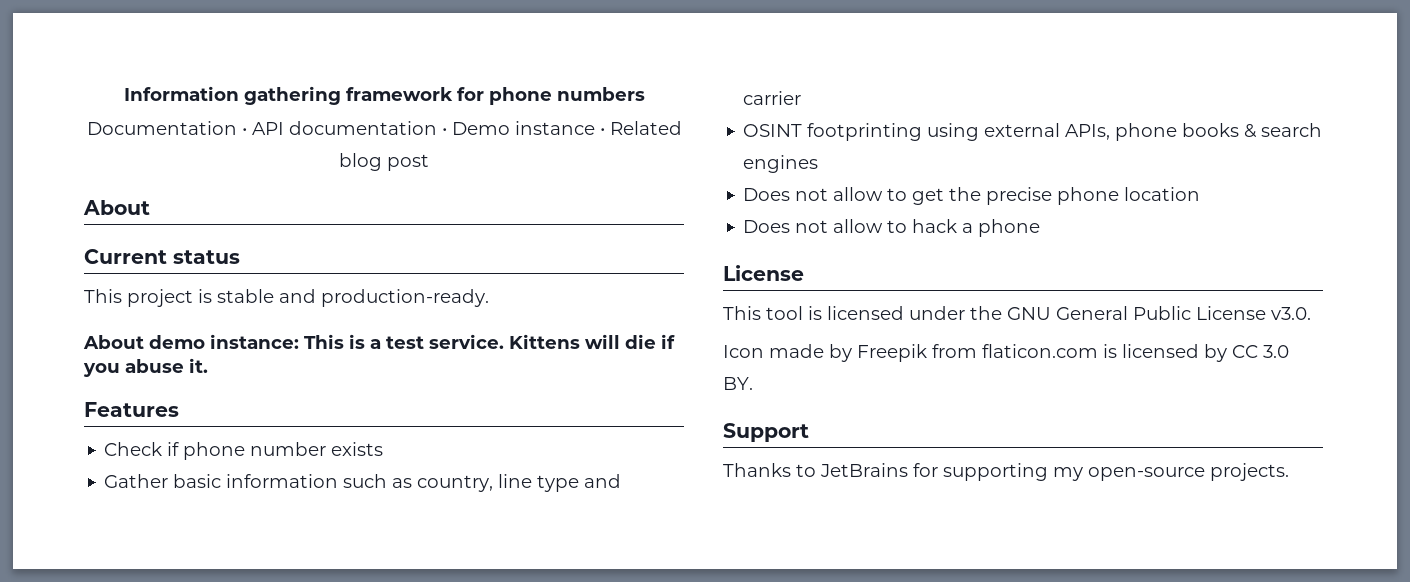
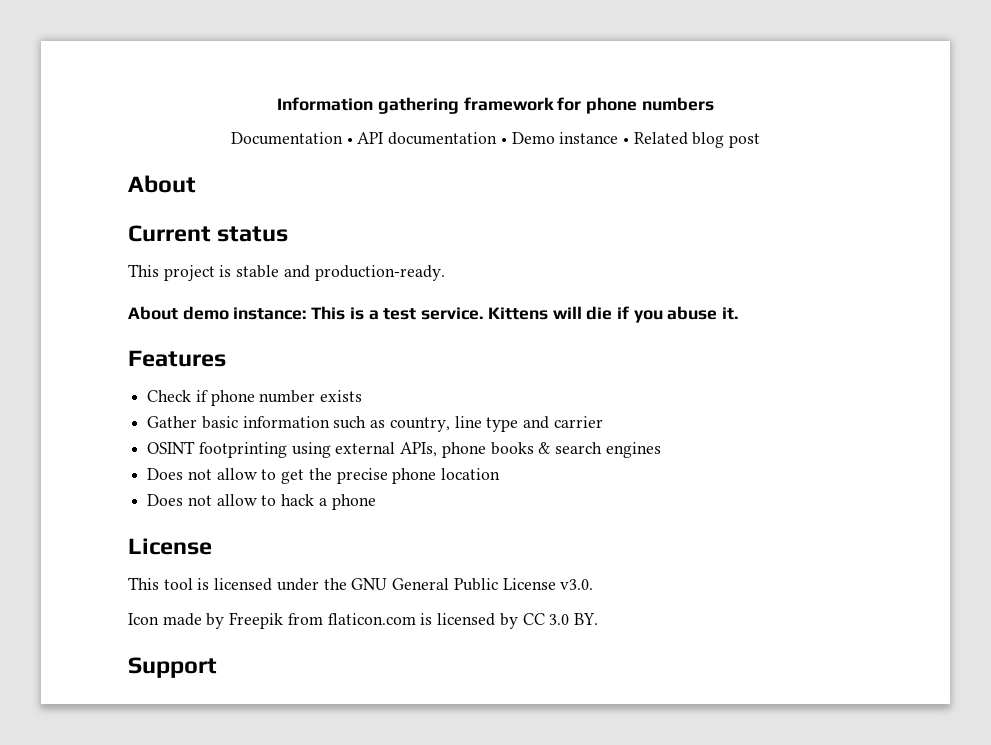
- Thanks to JetBrains for supporting my open-source projects.

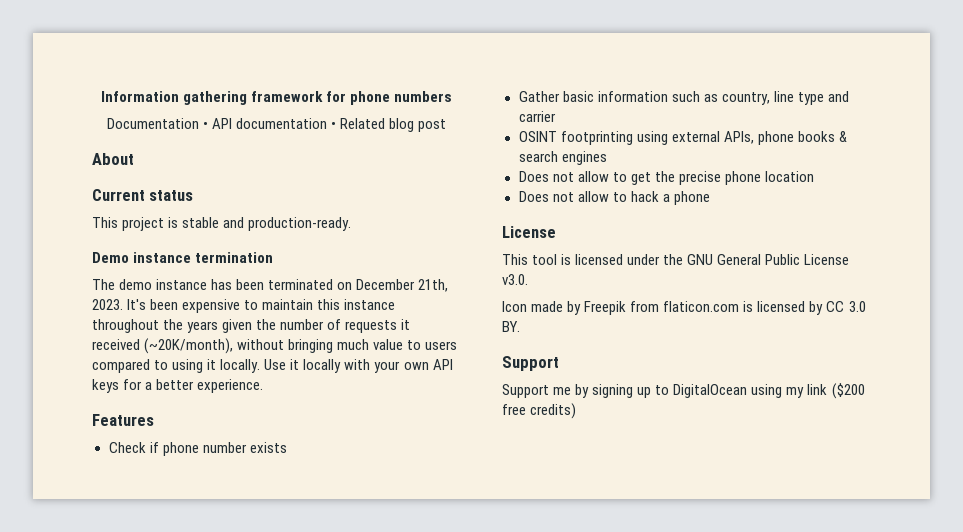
- Documentation • API documentation • Demo instance • Related blog post
+ Documentation • API documentation • Related blog post
- About demo instance: This is a test service. Kittens will die if you abuse it.
+ Demo instance termination
+ The demo instance has been terminated on December 21th, 2023. It's been expensive to maintain this instance throughout the years given the number of requests it received (~20K/month), without bringing much value to users compared to using it locally. Use it locally with your own API keys for a better experience.
+ Support me by signing up to DigitalOcean using my link ($200 free credits)

